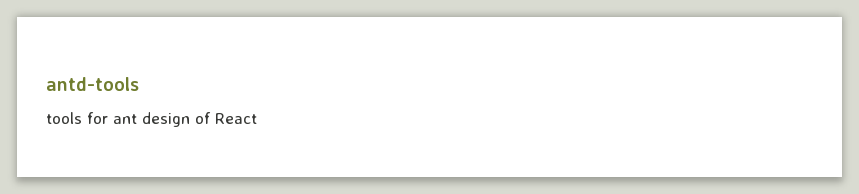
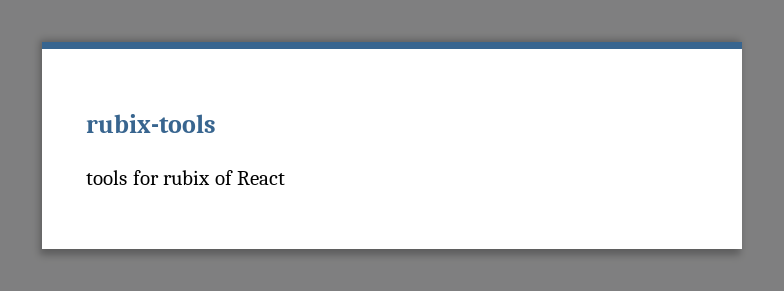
- antd-tools
+ rubix-tools
- tools for ant design of React
+ tools for rubix of React

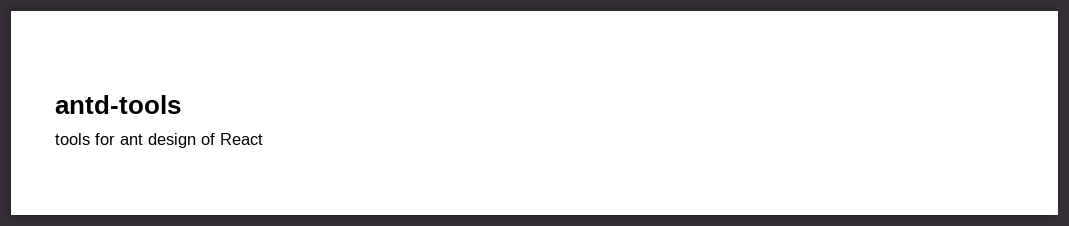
- rubix-tools
+ antd-tools
- tools for rubix of React
+ tools for ant design of React

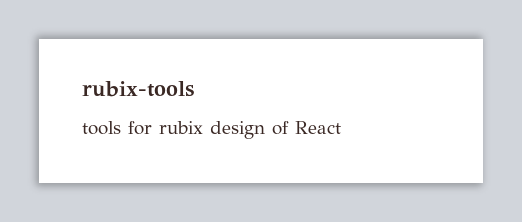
- antd-tools
+ rubix-tools
- tools for ant design of React
+ tools for rubix design of React

